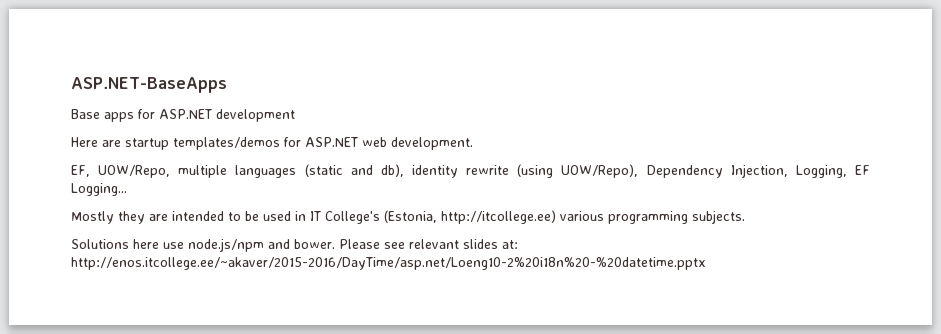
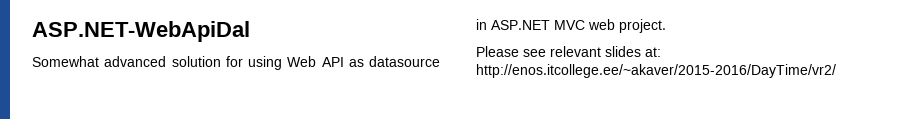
- ASP.NET-BaseApps
- Base apps for ASP.NET development
- Here are startup templates/demos for ASP.NET web development.
- EF, UOW/Repo, multiple languages (static and db), identity rewrite (using UOW/Repo), Dependency Injection, Logging, EF Logging...
- Mostly they are intended to be used in IT College's (Estonia, http://itcollege.ee) various programming subjects.
- Solutions here use node.js/npm and bower. Please see relevant slides at: http://enos.itcollege.ee/~akaver/2015-2016/DayTime/asp.net/Loeng10-2%20i18n%20-%20datetime.pptx
+ ASP.NET-WebApiDal
+ Somewhat advanced solution for using Web API as datasource in ASP.NET MVC web project.
+ Please see relevant slides at: http://enos.itcollege.ee/~akaver/2015-2016/DayTime/vr2/

